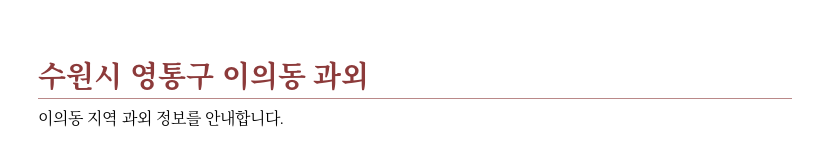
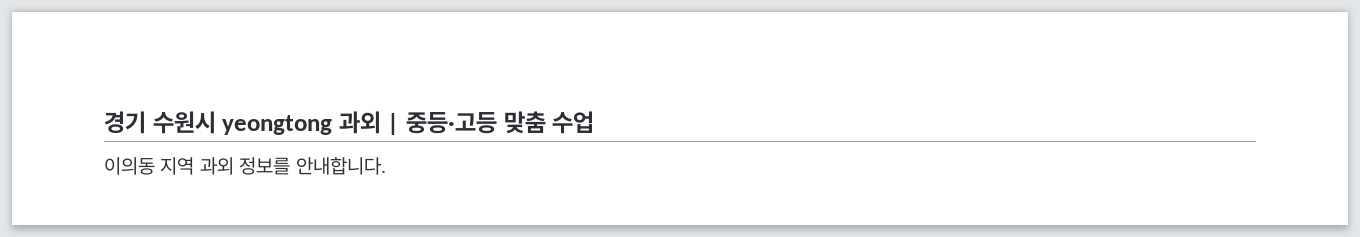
- 수원시 영통구 이의동 과외
+ 경기 수원시 yeongtong 과외 | 중등·고등 맞춤 수업

